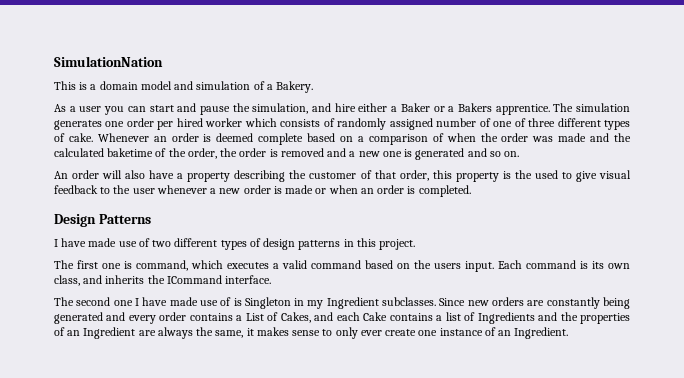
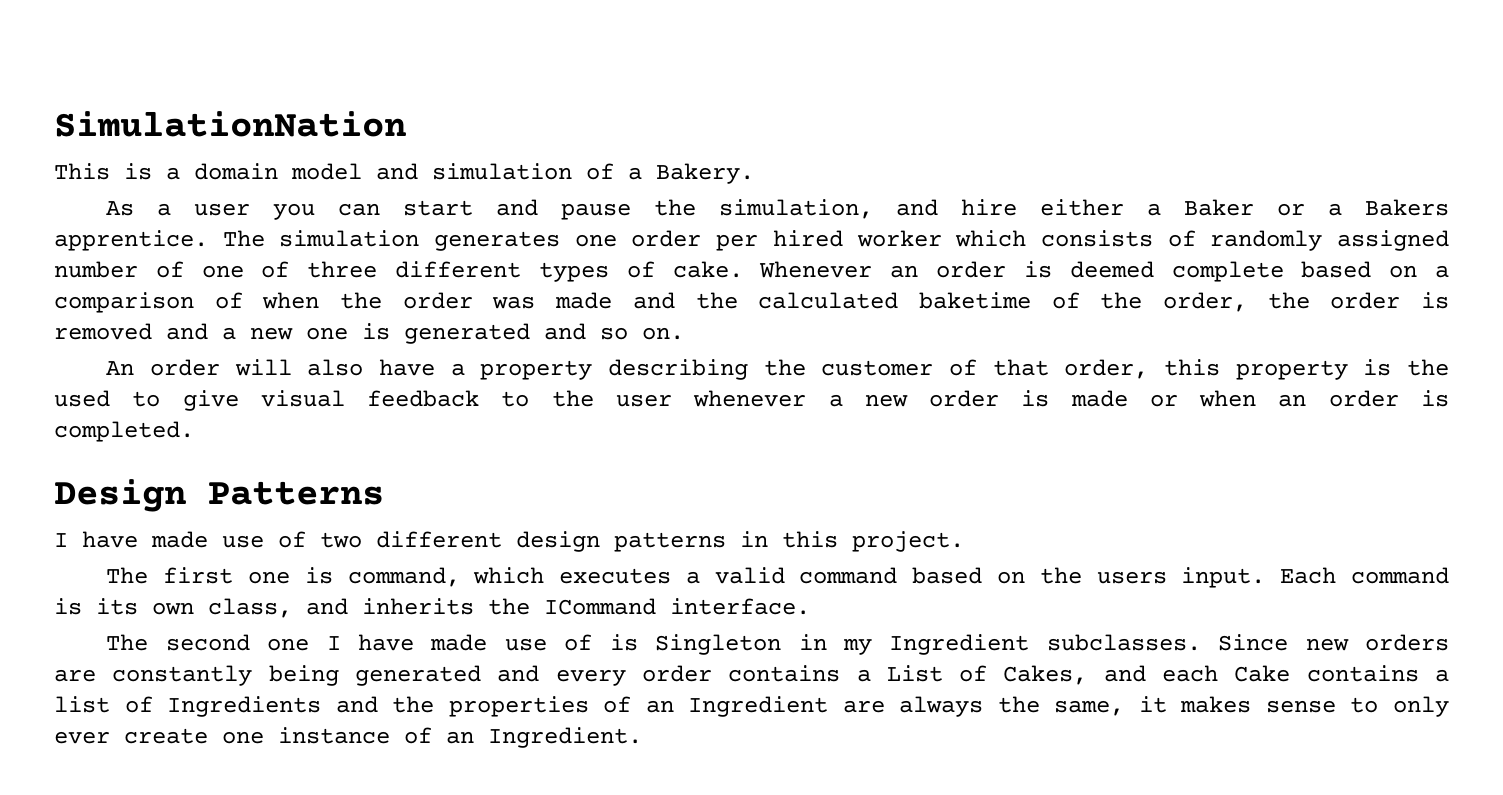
- I have made use of two different types of design patterns in this project.
+ I have made use of two different design patterns in this project.

